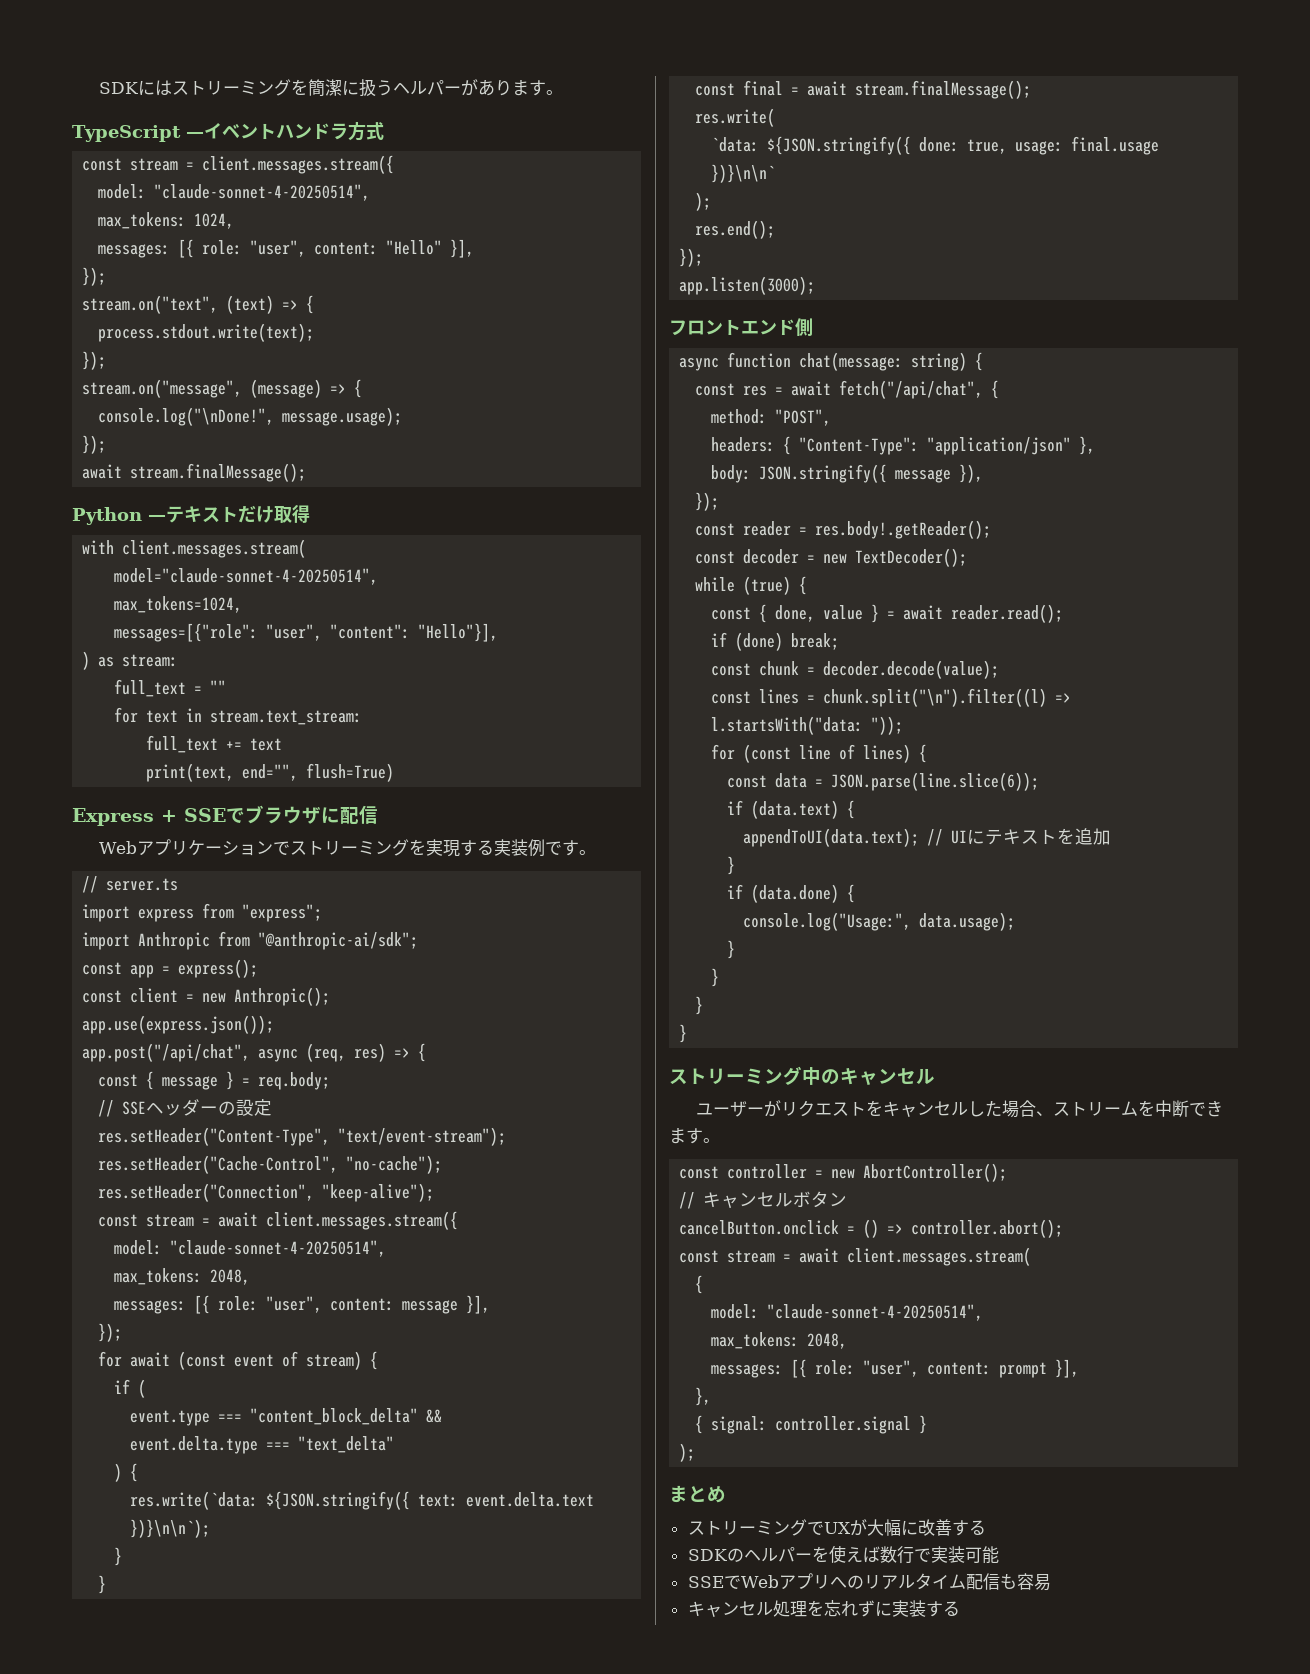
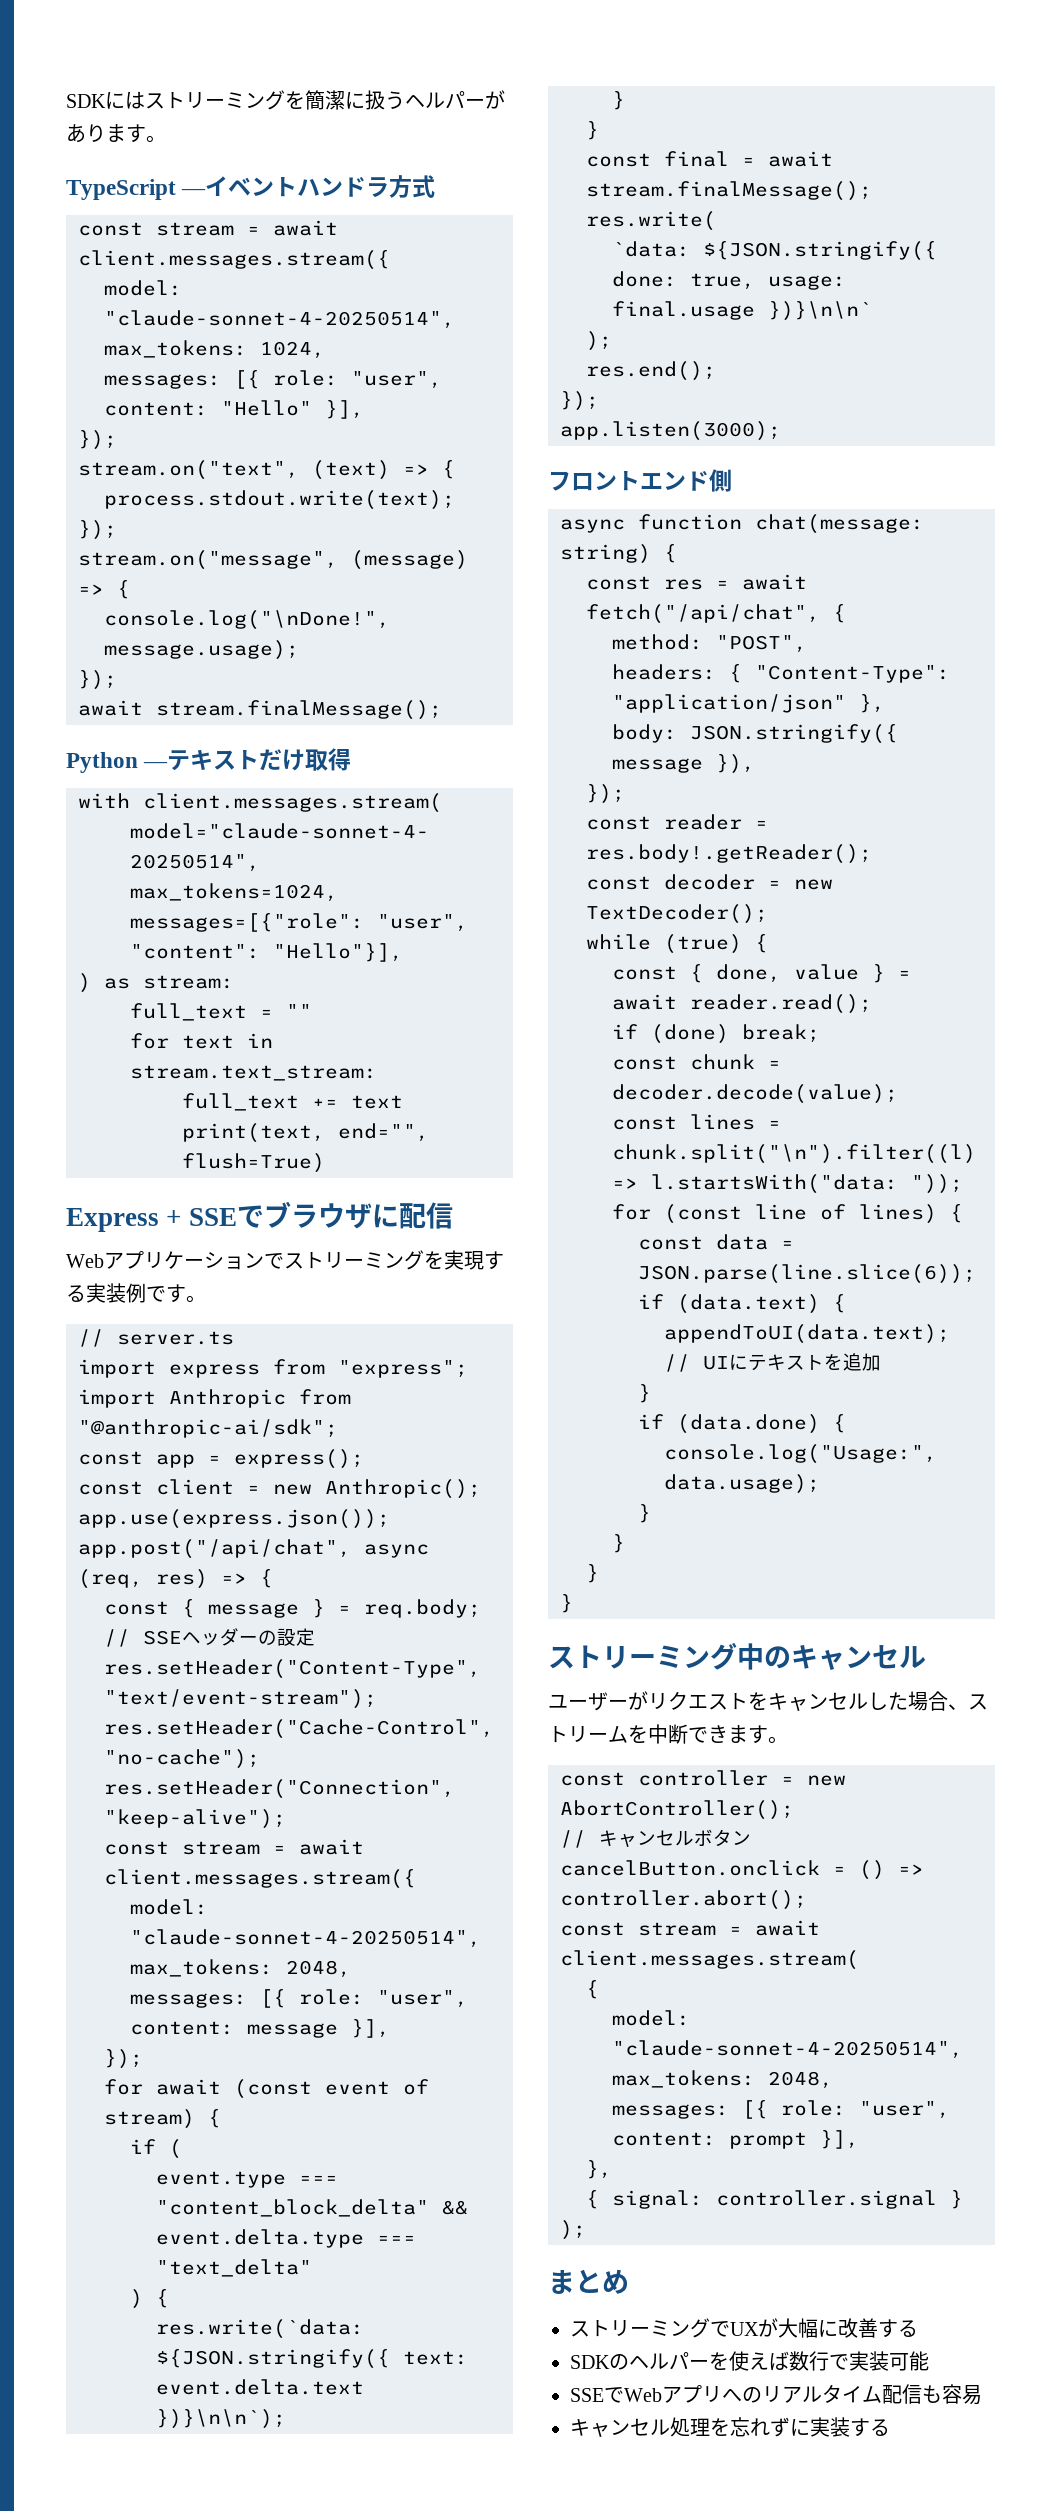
  TypeScript —イベントハンドラ方式
- const stream = client.messages.stream({
+ const stream = await client.messages.stream({

